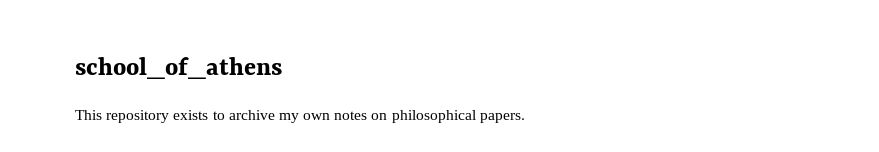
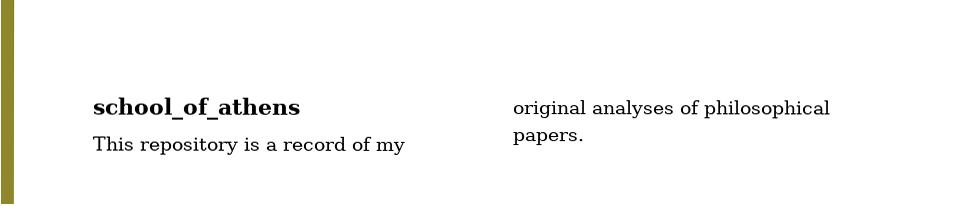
- This repository exists to archive my own notes on philosophical papers.
+ This repository is a record of my original analyses of philosophical papers.

